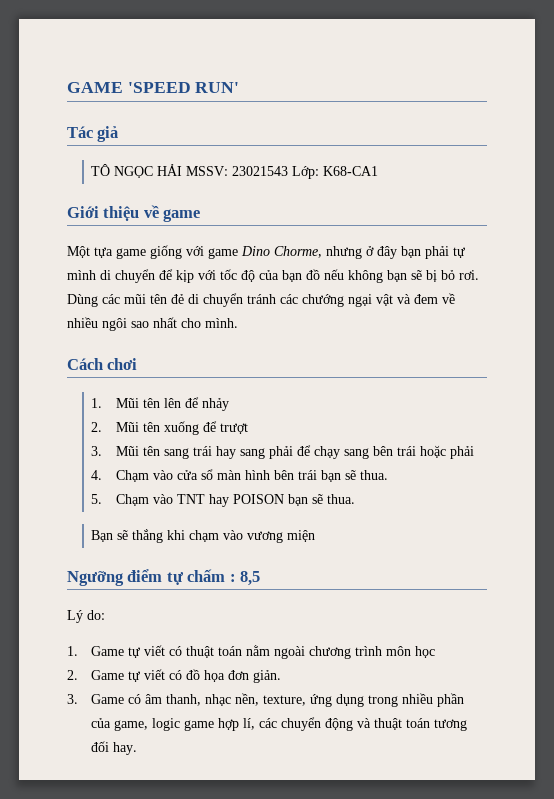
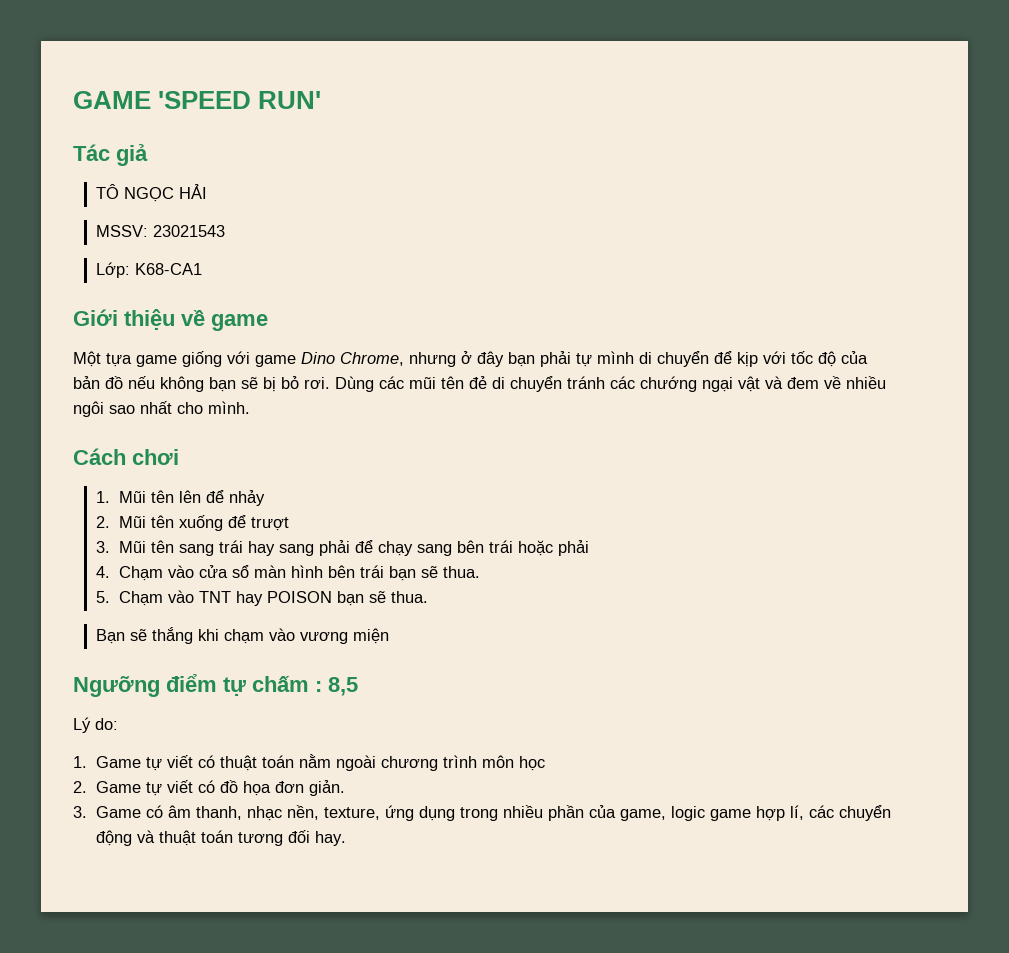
- TÔ NGỌC HẢI MSSV: 23021543 Lớp: K68-CA1
+ TÔ NGỌC HẢI
+ MSSV: 23021543
+ Lớp: K68-CA1
- Một tựa game giống với game Dino Chorme, nhưng ở đây bạn phải tự mình di chuyển để kịp với tốc độ của bạn đồ nếu không bạn sẽ bị bỏ rơi.
+ Một tựa game giống với game Dino Chrome, nhưng ở đây bạn phải tự mình di chuyển để kịp với tốc độ của bản đồ nếu không bạn sẽ bị bỏ rơi.

